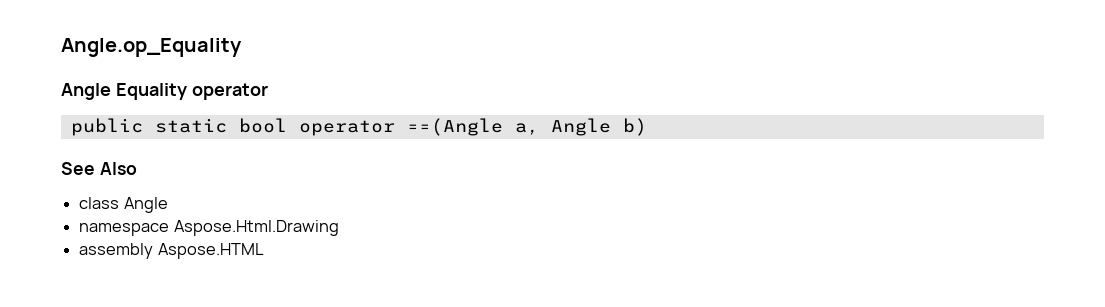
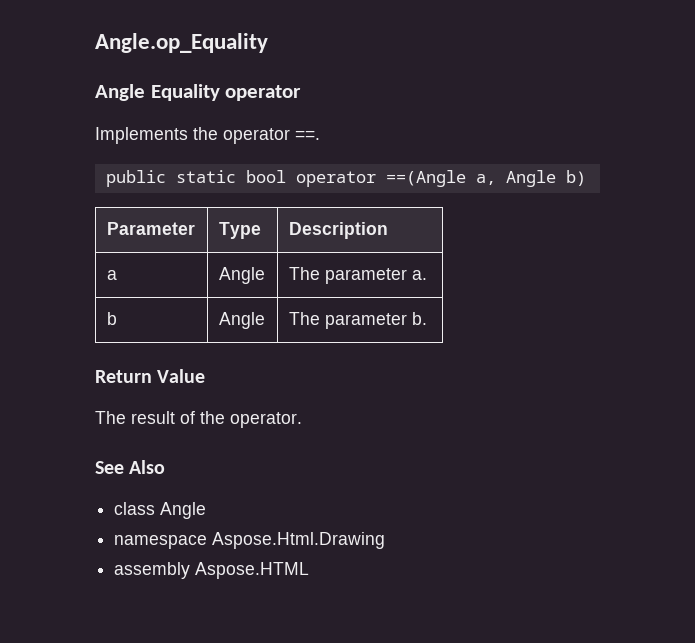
+ Implements the operator ==.
+ Parameter | Type | Description
+ a | Angle | The parameter a.
+ b | Angle | The parameter b.
+ Return Value
+ The result of the operator.

